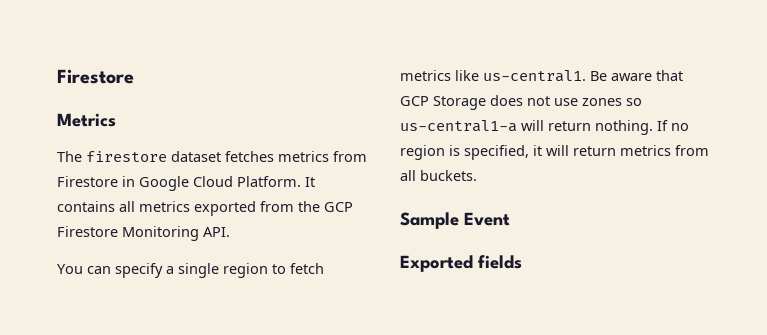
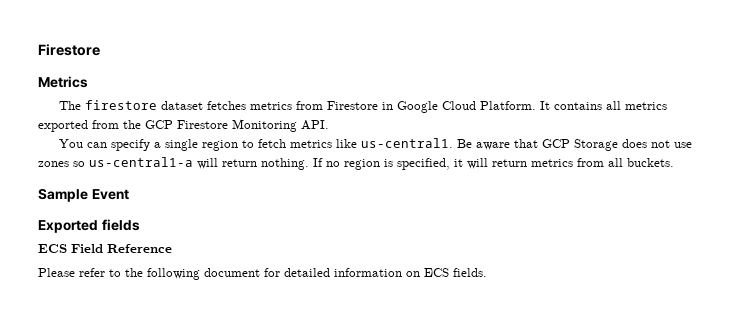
+ ECS Field Reference
+ Please refer to the following document for detailed information on ECS fields.

